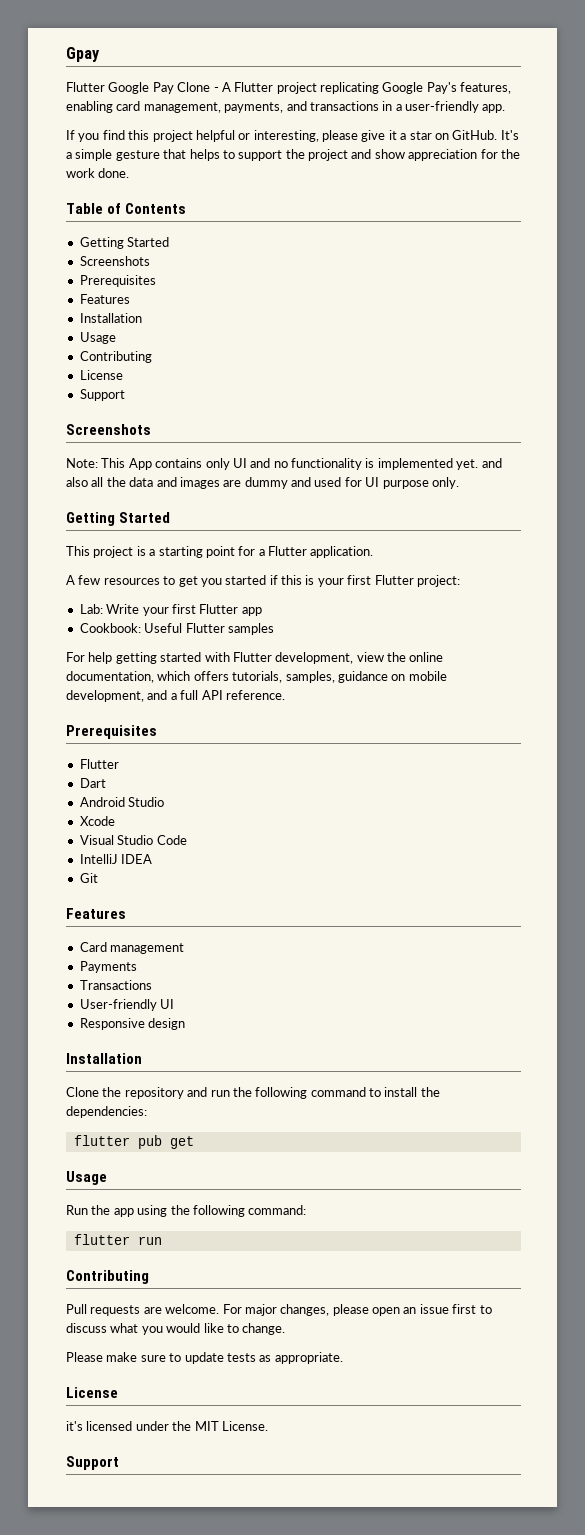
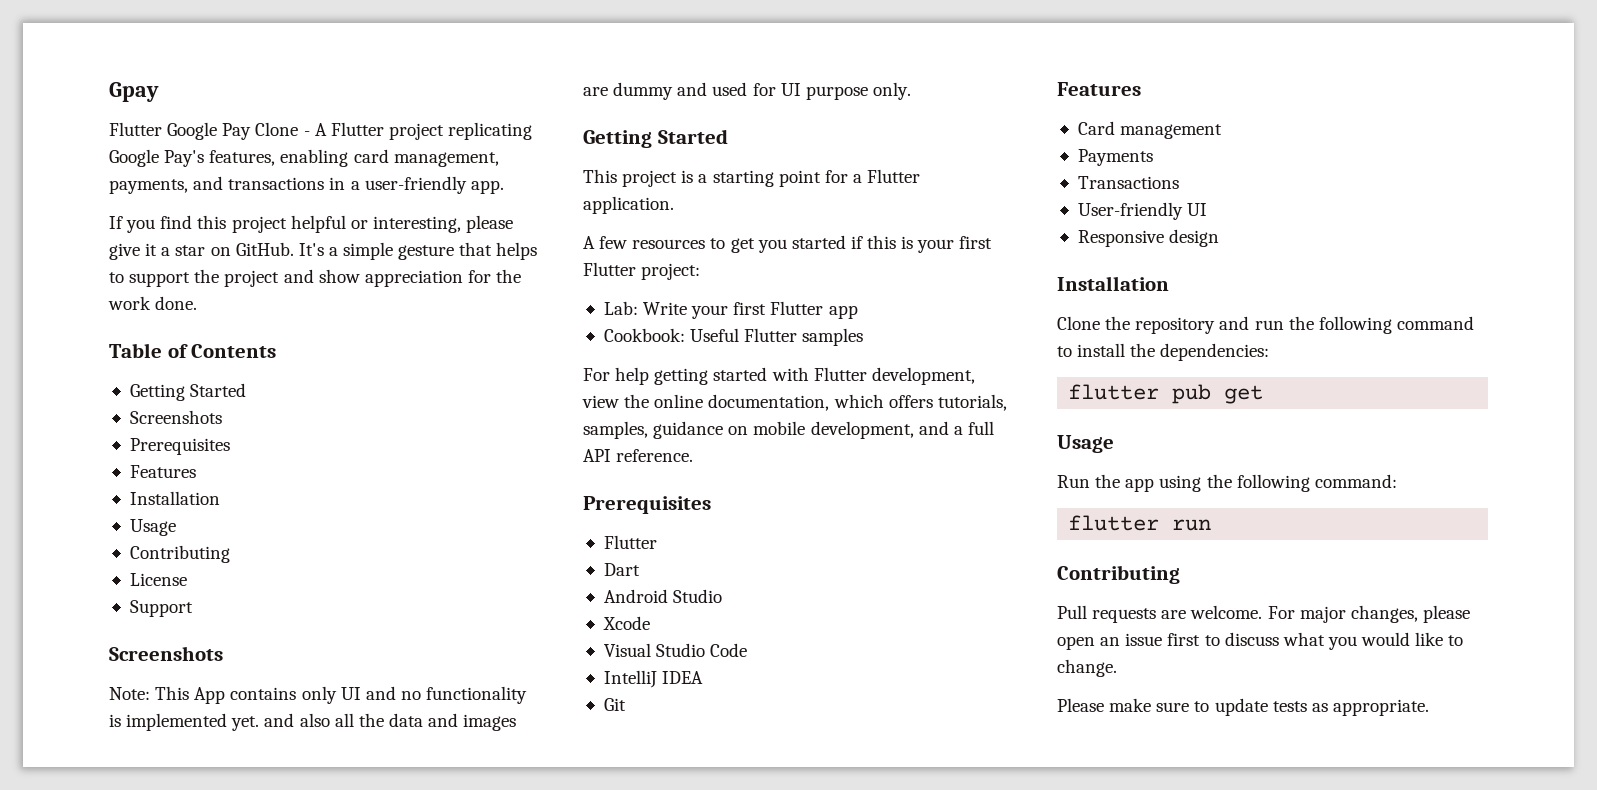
  Please make sure to update tests as appropriate.
- License
- it's licensed under the MIT License.
- Support

